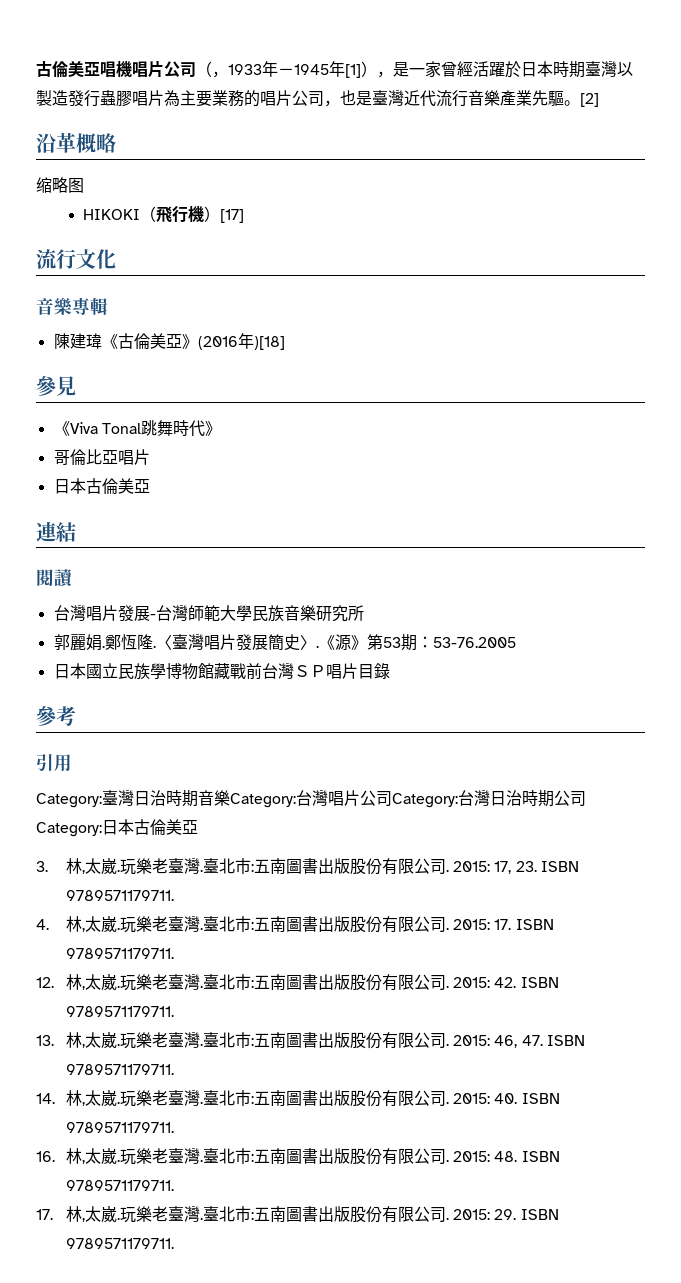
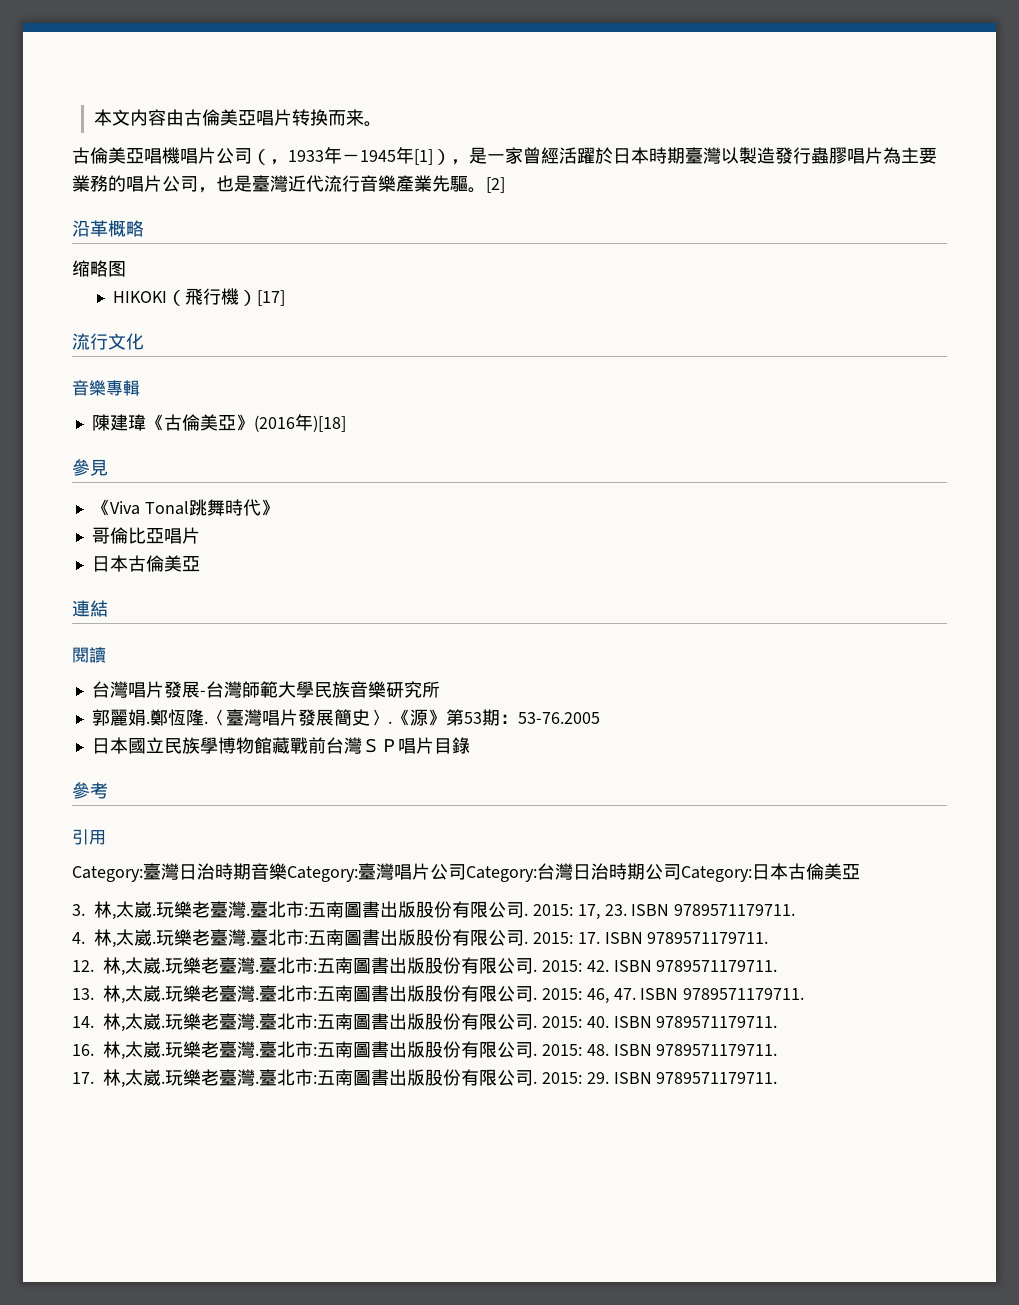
+ 本文内容由古倫美亞唱片转换而来。
- Category:臺灣日治時期音樂Category:台灣唱片公司Category:台灣日治時期公司Category:日本古倫美亞
+ Category:臺灣日治時期音樂Category:臺灣唱片公司Category:台灣日治時期公司Category:日本古倫美亞

